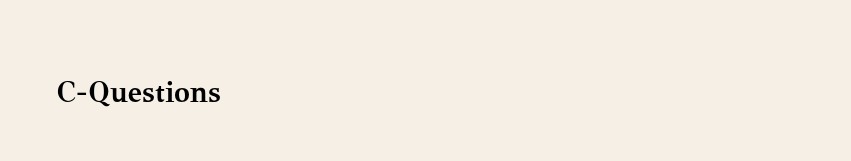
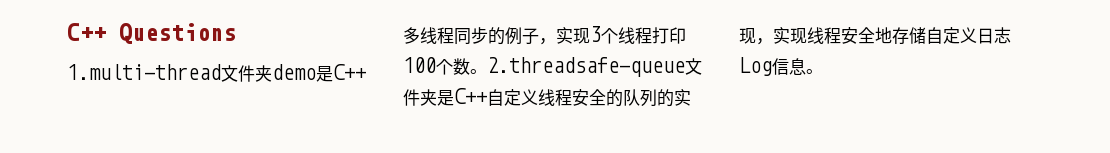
- C-Questions
+ C++ Questions
+ 1.multi-thread文件夹demo是C++多线程同步的例子，实现3个线程打印100个数。2.threadsafe-queue文件夹是C++自定义线程安全的队列的实现，实现线程安全地存储自定义日志Log信息。

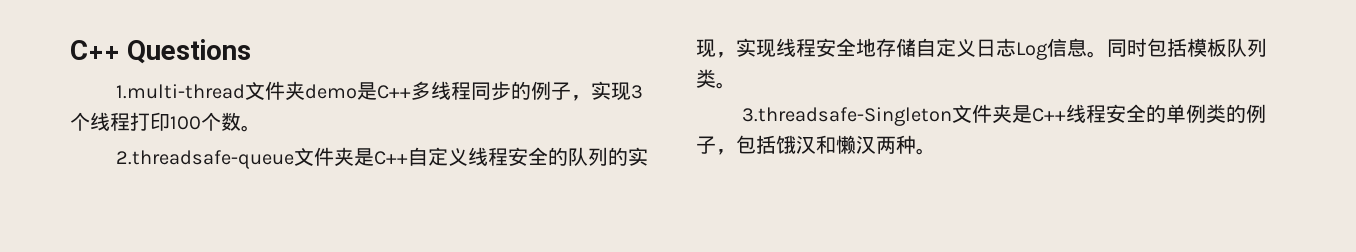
- 1.multi-thread文件夹demo是C++多线程同步的例子，实现3个线程打印100个数。2.threadsafe-queue文件夹是C++自定义线程安全的队列的实现，实现线程安全地存储自定义日志Log信息。
+ 1.multi-thread文件夹demo是C++多线程同步的例子，实现3个线程打印100个数。
+ 2.threadsafe-queue文件夹是C++自定义线程安全的队列的实现，实现线程安全地存储自定义日志Log信息。
+ 同时包括模板队列类。
+ 3.threadsafe-Singleton文件夹是C++线程安全的单例类的例子，包括饿汉和懒汉两种。

